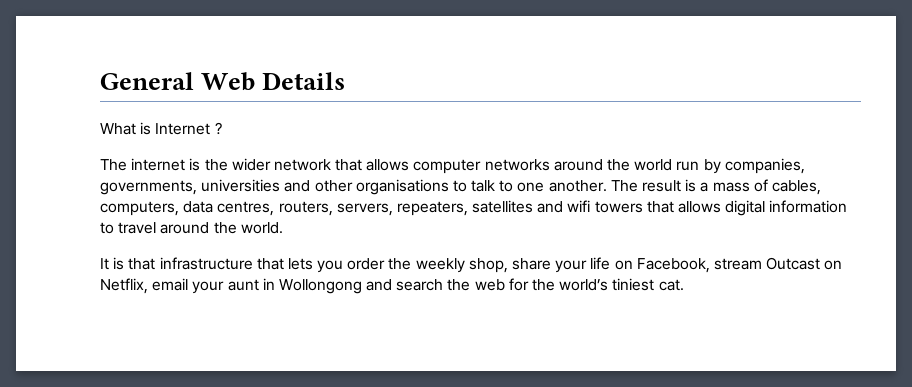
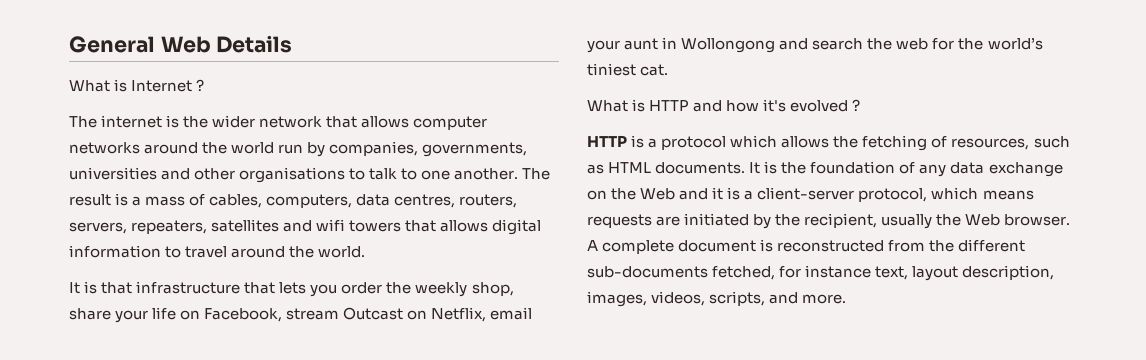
+ What is HTTP and how it's evolved ?
+ HTTP is a protocol which allows the fetching of resources, such as HTML documents. It is the foundation of any data exchange on the Web and it is a client-server protocol, which means requests are initiated by the recipient, usually the Web browser. A complete document is reconstructed from the different sub-documents fetched, for instance text, layout description, images, videos, scripts, and more.

